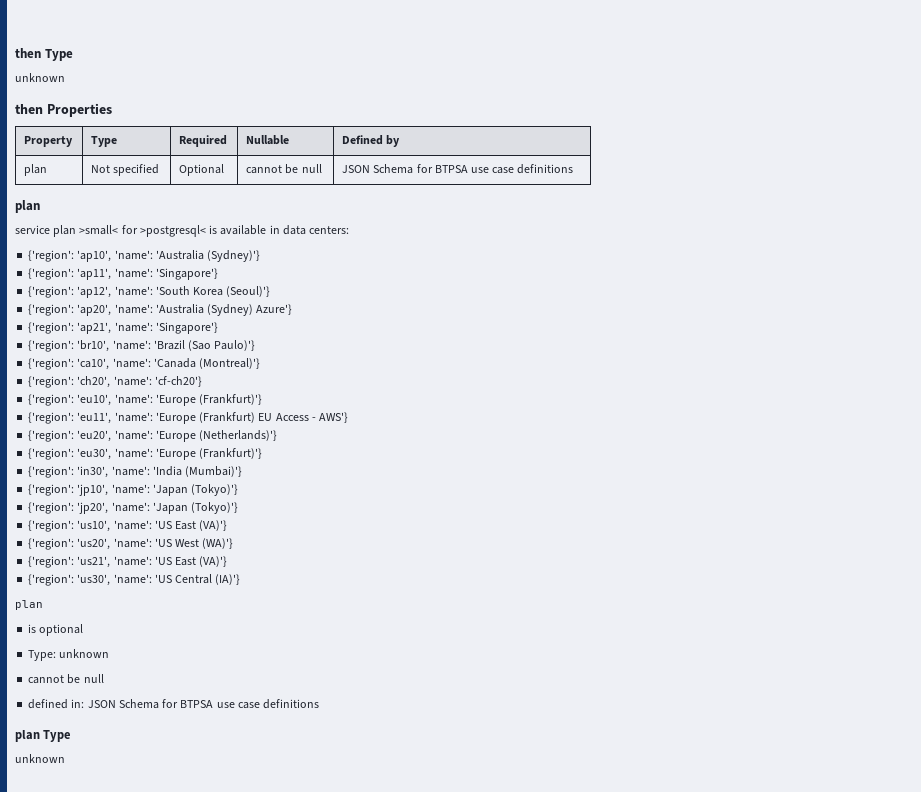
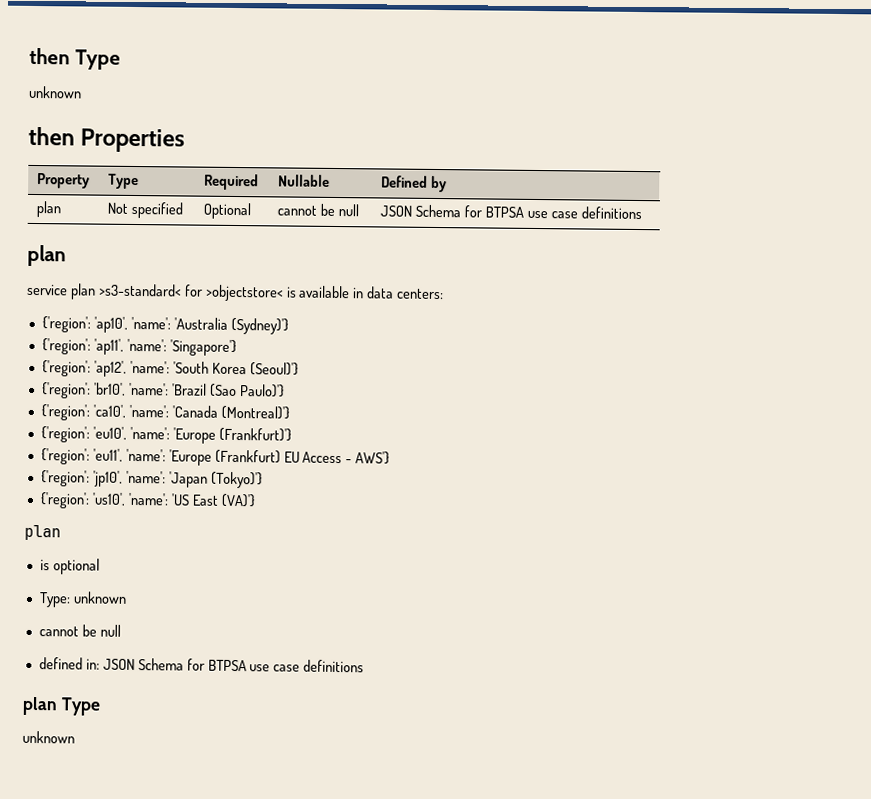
- service plan >small< for >postgresql< is available in data centers:
+ service plan >s3-standard< for >objectstore< is available in data centers:
- {'region': 'ap20', 'name': 'Australia (Sydney) Azure'}
- {'region': 'ap21', 'name': 'Singapore'}
- {'region': 'ch20', 'name': 'cf-ch20'}
- {'region': 'eu20', 'name': 'Europe (Netherlands)'}
- {'region': 'eu30', 'name': 'Europe (Frankfurt)'}
- {'region': 'in30', 'name': 'India (Mumbai)'}
- {'region': 'jp20', 'name': 'Japan (Tokyo)'}
- {'region': 'us20', 'name': 'US West (WA)'}
- {'region': 'us21', 'name': 'US East (VA)'}
- {'region': 'us30', 'name': 'US Central (IA)'}

